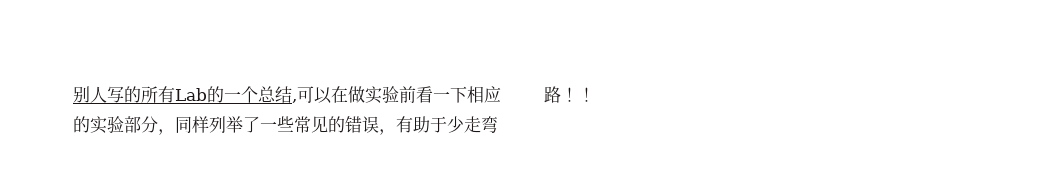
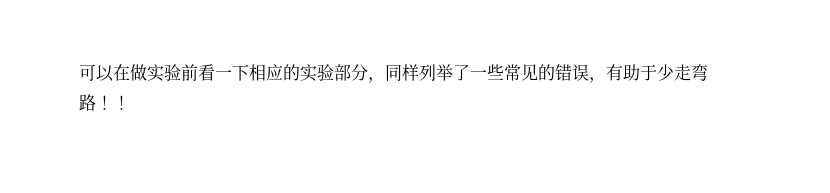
- 别人写的所有Lab的一个总结,可以在做实验前看一下相应的实验部分，同样列举了一些常见的错误，有助于少走弯路！
+ 可以在做实验前看一下相应的实验部分，同样列举了一些常见的错误，有助于少走弯路！

